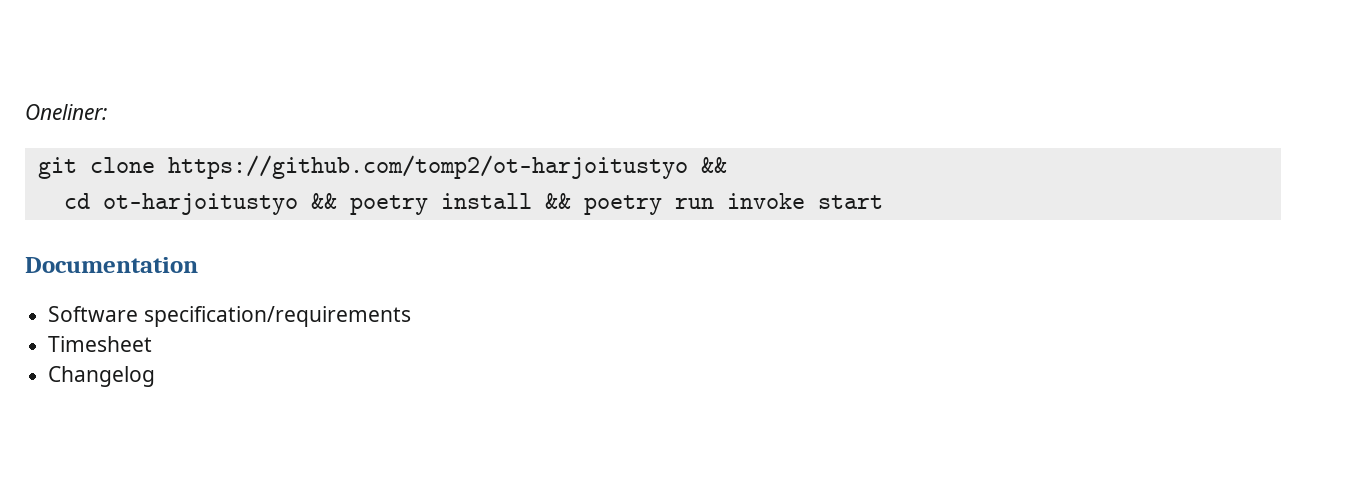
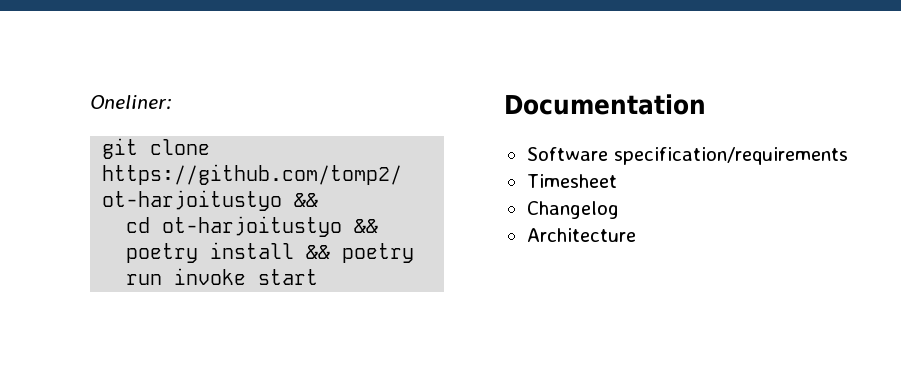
+ Architecture

